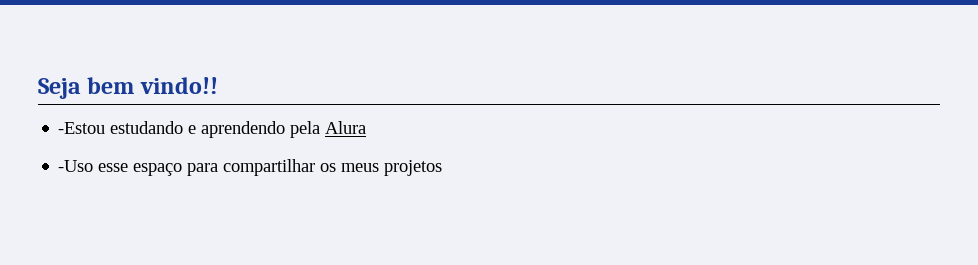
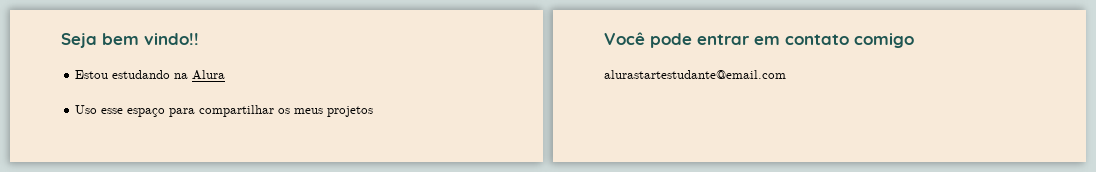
- -Estou estudando e aprendendo pela Alura
+ Estou estudando na Alura
- -Uso esse espaço para compartilhar os meus projetos
+ Uso esse espaço para compartilhar os meus projetos
+ Você pode entrar em contato comigo
+ alurastartestudante@email.com

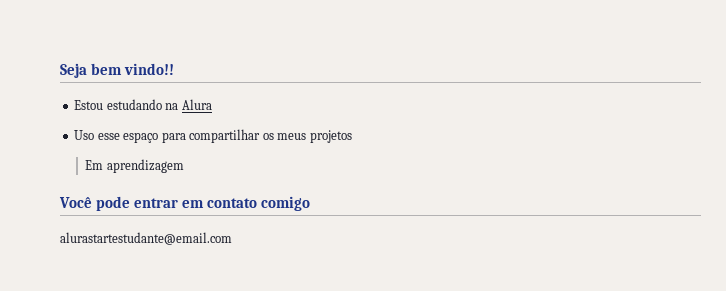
+ Em aprendizagem

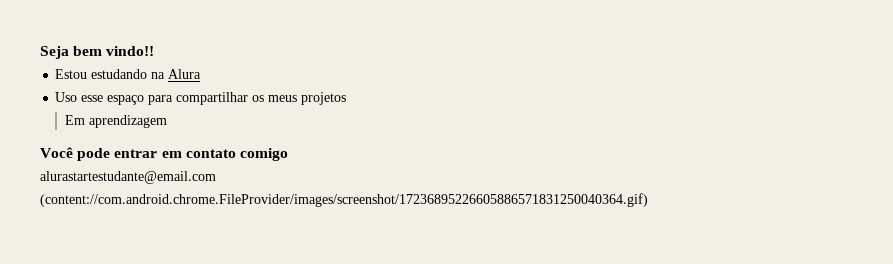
+ (content://com.android.chrome.FileProvider/images/screenshot/17236895226605886571831250040364.gif)

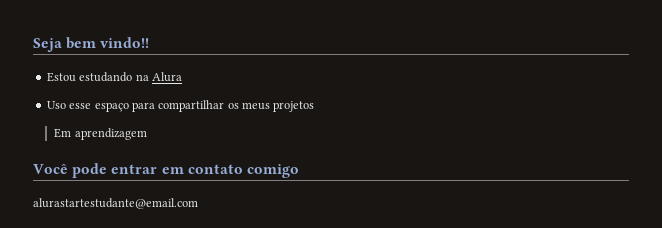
- (content://com.android.chrome.FileProvider/images/screenshot/17236895226605886571831250040364.gif)

